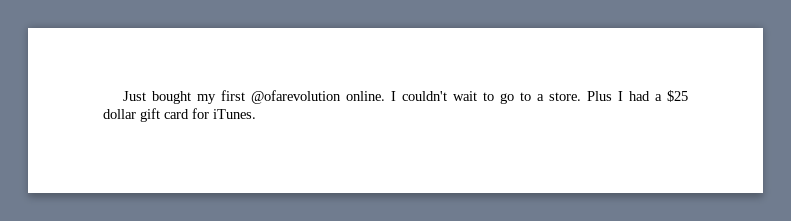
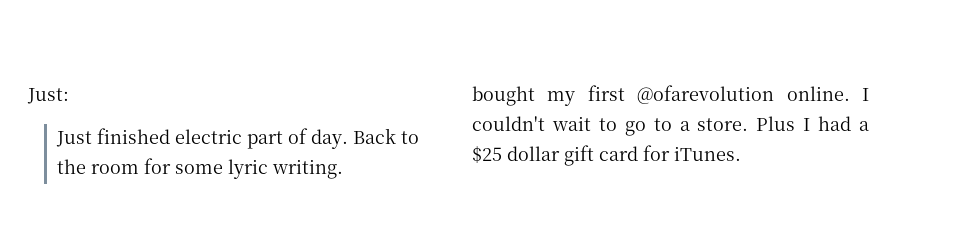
- Just bought my first @ofarevolution online.
+ Just:
+ Just finished electric part of day. Back to the room for some lyric writing.
+ bought my first @ofarevolution online.

